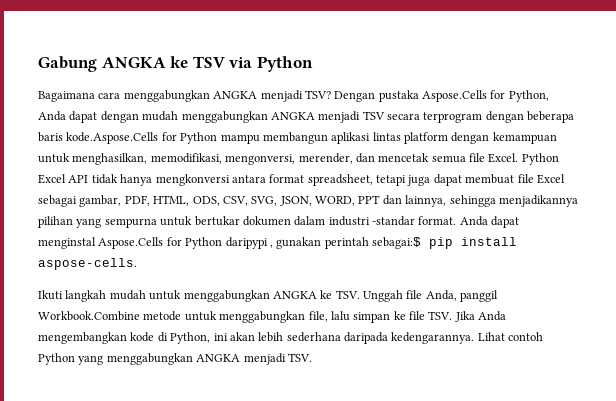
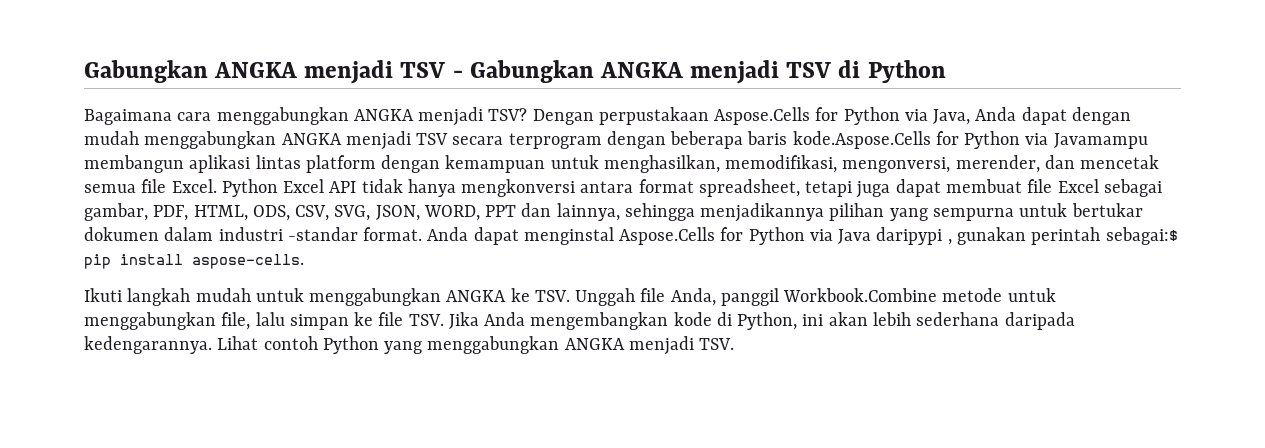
- Gabung ANGKA ke TSV via Python
+ Gabungkan ANGKA menjadi TSV - Gabungkan ANGKA menjadi TSV di Python
- Dengan pustaka Aspose.Cells for Python, Anda dapat dengan mudah menggabungkan ANGKA menjadi TSV secara terprogram dengan beberapa baris kode.Aspose.Cells for Python mampu membangun aplikasi lintas platform dengan kemampuan untuk menghasilkan, memodifikasi, mengonversi, merender, dan mencetak semua file Excel.
+ Dengan perpustakaan Aspose.Cells for Python via Java, Anda dapat dengan mudah menggabungkan ANGKA menjadi TSV secara terprogram dengan beberapa baris kode.Aspose.Cells for Python via Javamampu membangun aplikasi lintas platform dengan kemampuan untuk menghasilkan, memodifikasi, mengonversi, merender, dan mencetak semua file Excel.
- Anda dapat menginstal Aspose.Cells for Python daripypi , gunakan perintah sebagai:$ pip install aspose-cells.
+ Anda dapat menginstal Aspose.Cells for Python via Java daripypi , gunakan perintah sebagai:$ pip install aspose-cells.

